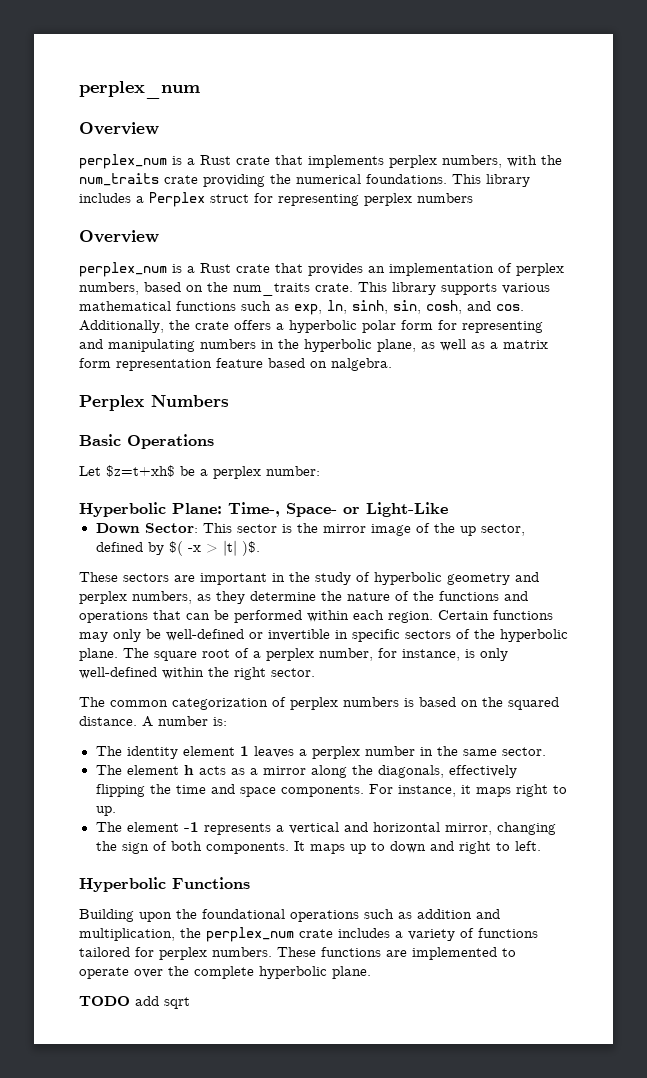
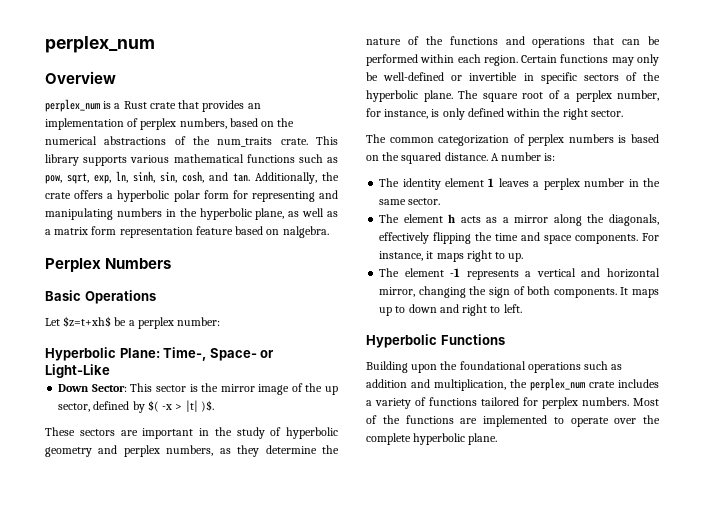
- perplex_num is a Rust crate that implements perplex numbers, with the num_traits crate providing the numerical foundations. This library includes a Perplex struct for representing perplex numbers
- Overview
- perplex_num is a Rust crate that provides an implementation of perplex numbers, based on the num_traits crate.
+ perplex_num is a Rust crate that provides an implementation of perplex numbers, based on the numerical abstractions of the num_traits crate.
- This library supports various mathematical functions such as exp, ln, sinh, sin, cosh, and cos.
+ This library supports various mathematical functions such as pow, sqrt, exp, ln, sinh, sin, cosh, and tan.
- The square root of a perplex number, for instance, is only well-defined within the right sector.
+ The square root of a perplex number, for instance, is only defined within the right sector.
- These functions are implemented to operate over the complete hyperbolic plane.
+ Most of the functions are implemented to operate over the complete hyperbolic plane.
- TODO add sqrt

